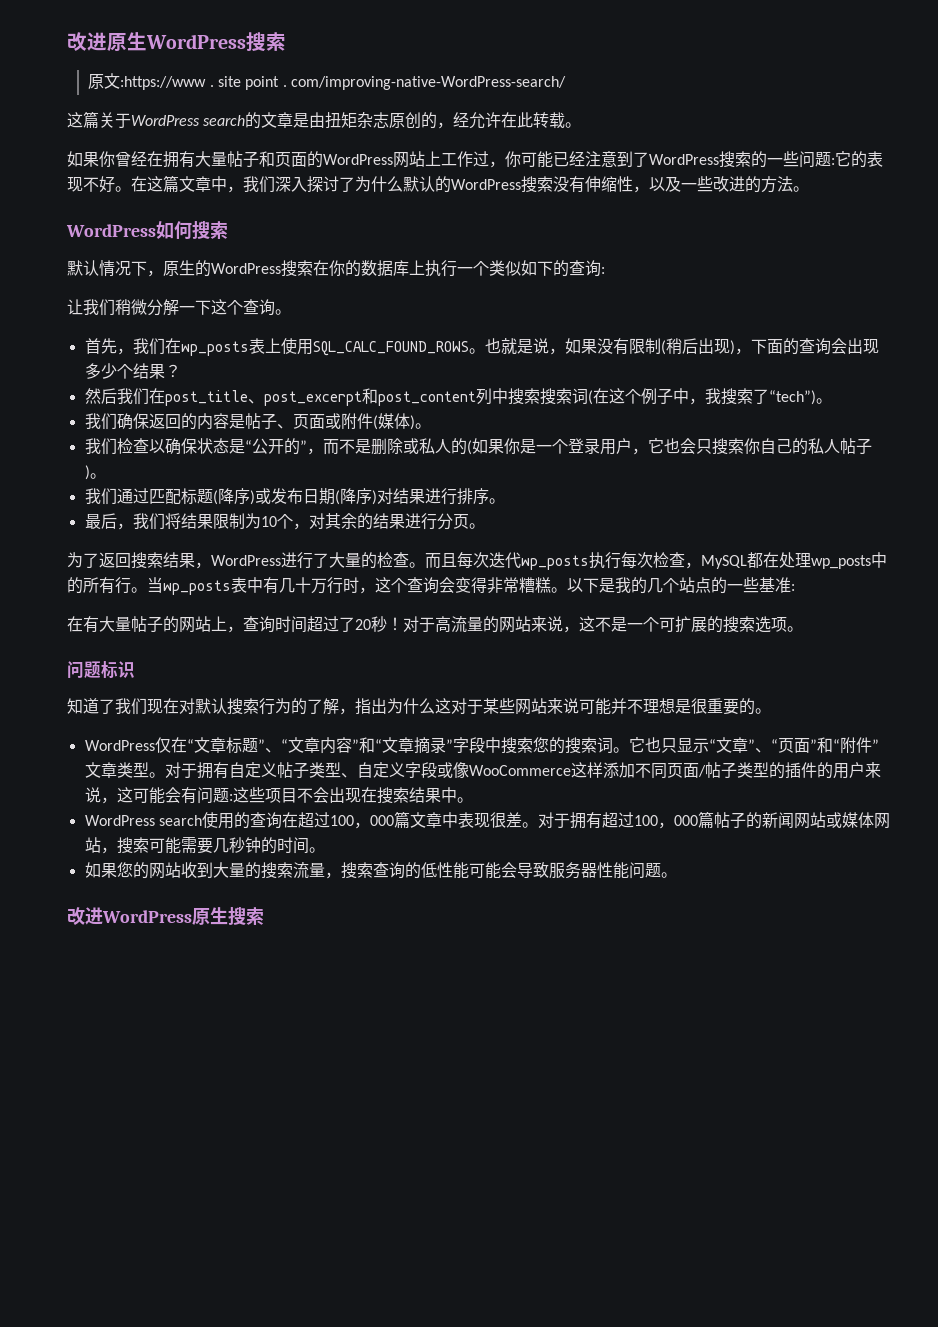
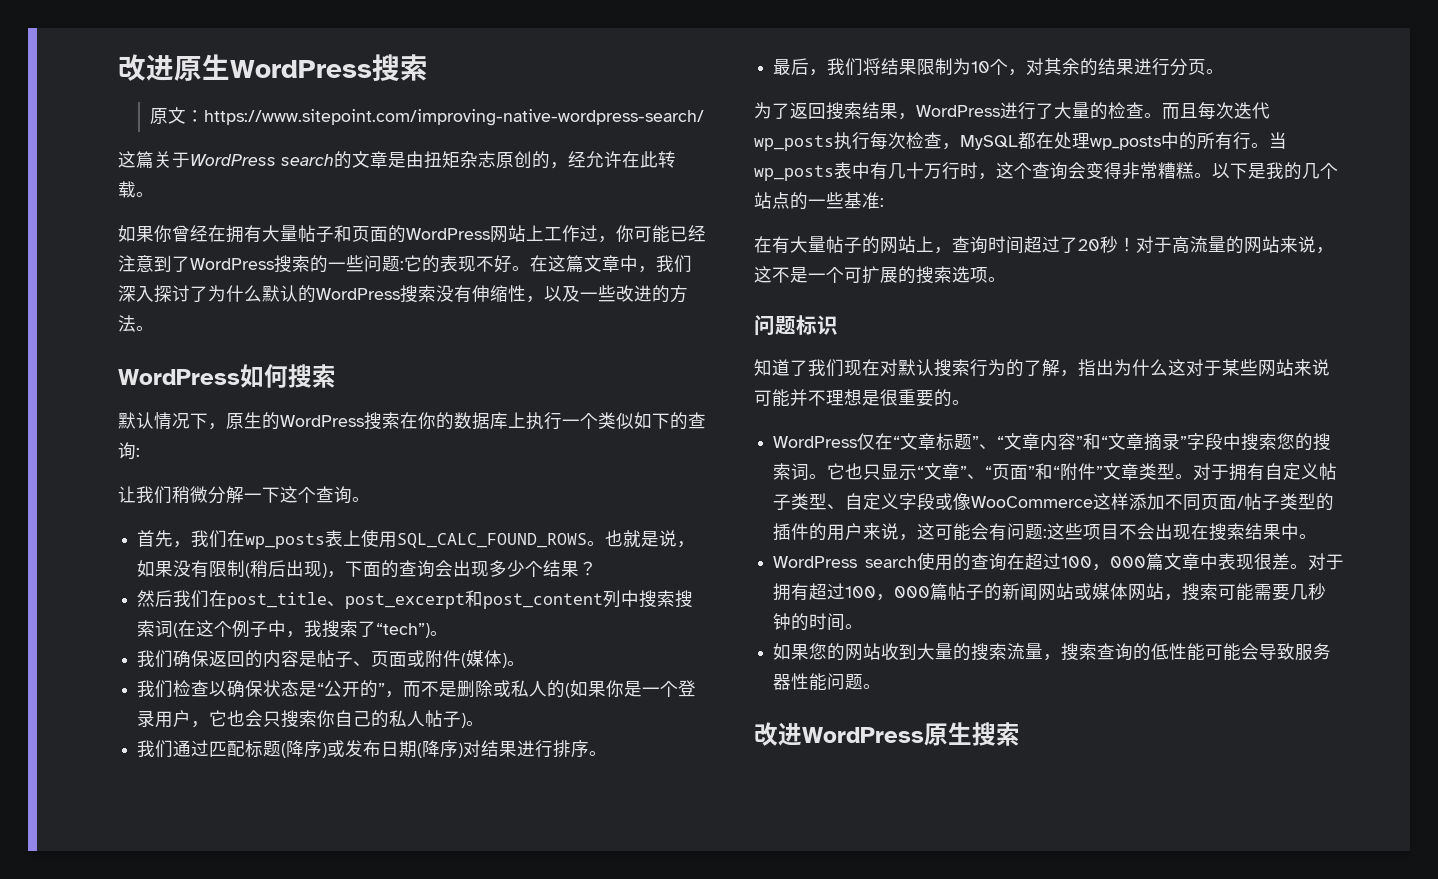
- 原文:https://www . site point . com/improving-native-WordPress-search/
+ 原文：https://www.sitepoint.com/improving-native-wordpress-search/

